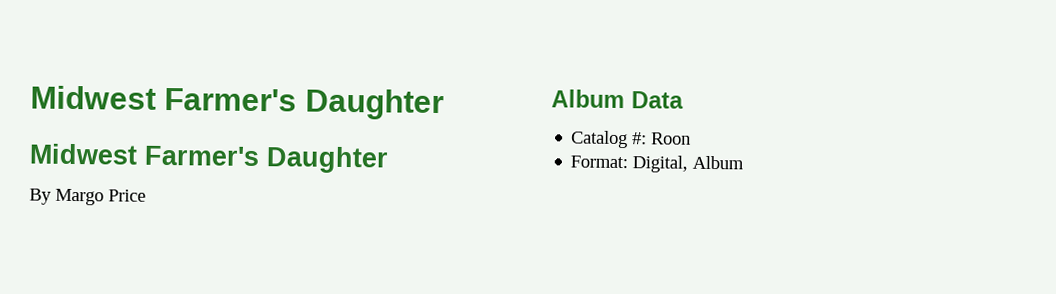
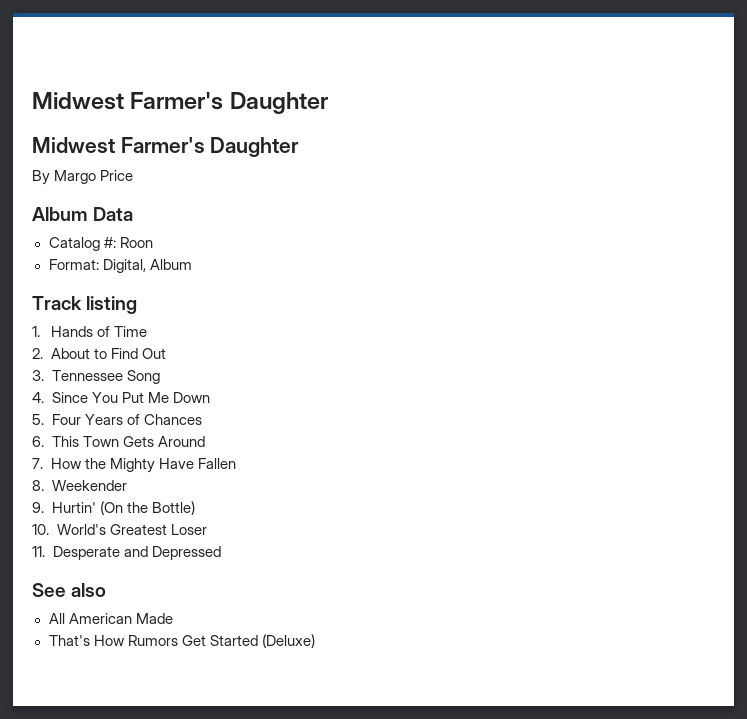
+ Track listing
+ 1. Hands of Time
+ 2. About to Find Out
+ 3. Tennessee Song
+ 4. Since You Put Me Down
+ 5. Four Years of Chances
+ 6. This Town Gets Around
+ 7. How the Mighty Have Fallen
+ 8. Weekender
+ 9. Hurtin' (On the Bottle)
+ 10. World's Greatest Loser
+ 11. Desperate and Depressed
+ See also
+ All American Made
+ That's How Rumors Get Started (Deluxe)

